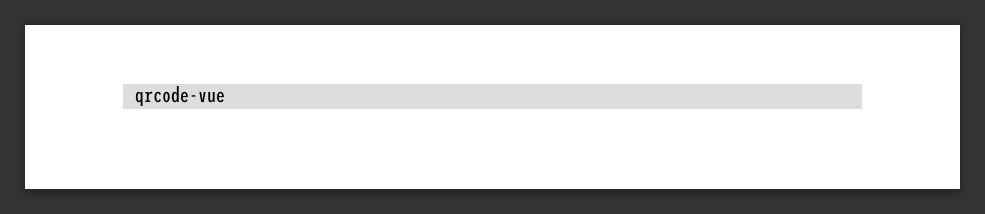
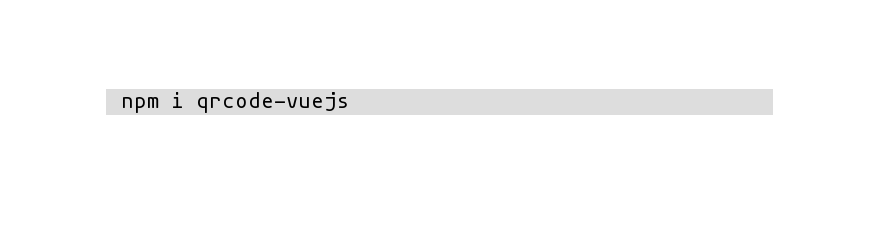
- qrcode-vue
+ npm i qrcode-vuejs

